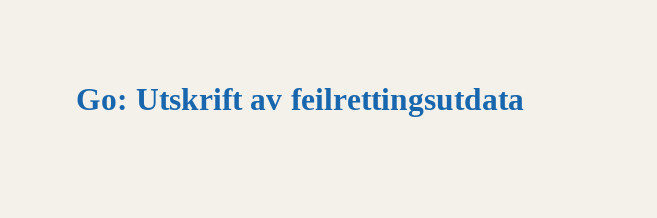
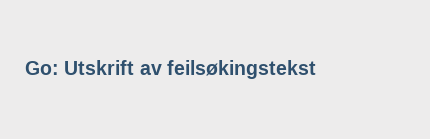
- Go: Utskrift av feilrettingsutdata
+ Go: Utskrift av feilsøkingstekst

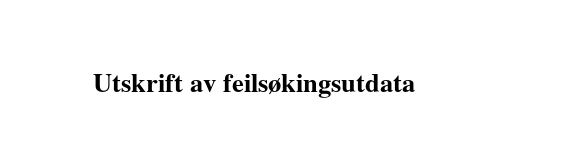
- Go: Utskrift av feilsøkingstekst
+ Utskrift av feilsøkingsutdata

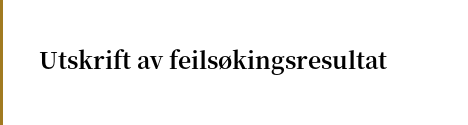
- Utskrift av feilsøkingsutdata
+ Utskrift av feilsøkingsresultat

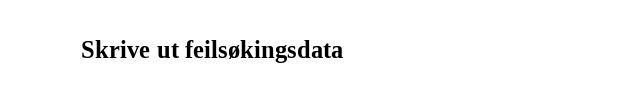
- Utskrift av feilsøkingsresultat
+ Skrive ut feilsøkingsdata

